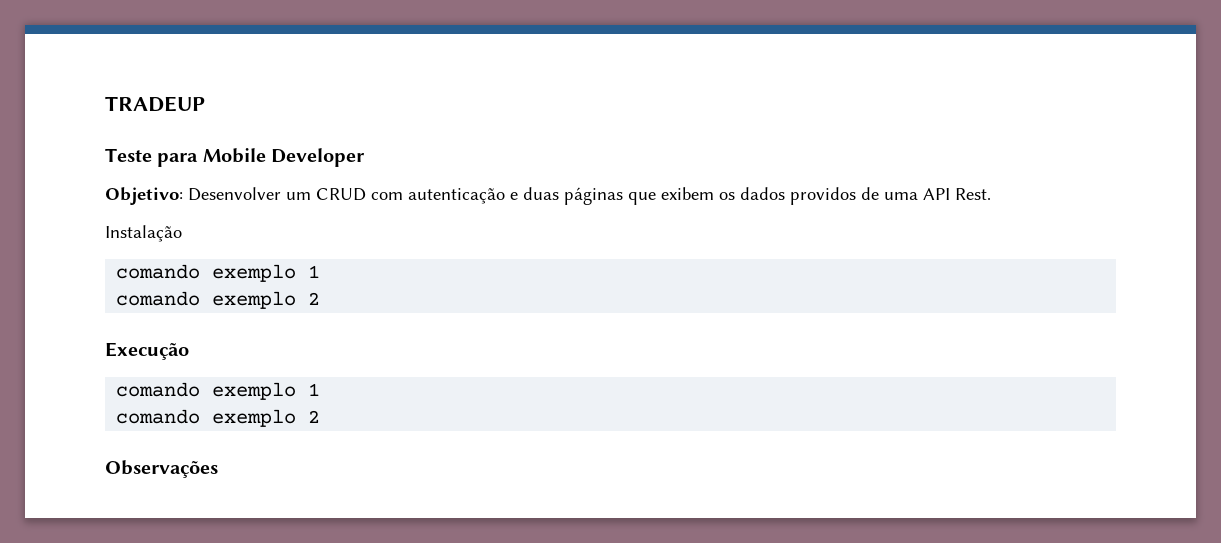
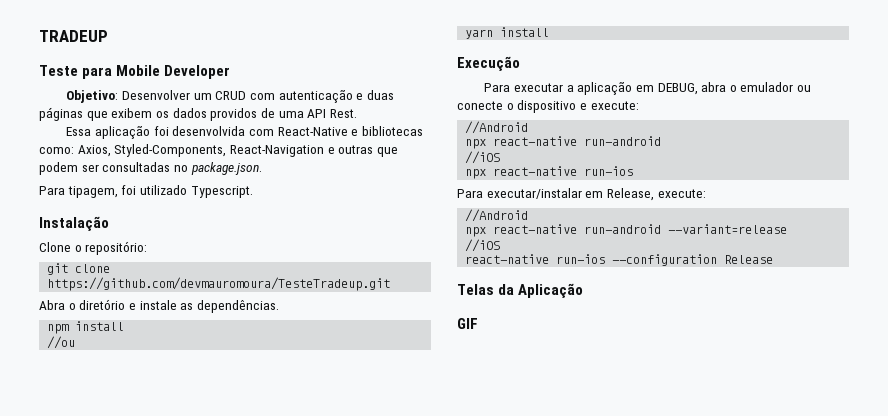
+ Essa aplicação foi desenvolvida com React-Native e bibliotecas como: Axios, Styled-Components, React-Navigation e outras que podem ser consultadas no package.json.
+ Para tipagem, foi utilizado Typescript.
  Instalação
- comando exemplo 1
- comando exemplo 2
+ Clone o repositório:
+ git clone https://github.com/devmauromoura/TesteTradeup.git
+ Abra o diretório e instale as dependências.
+ npm install
+ //ou
+ yarn install
  Execução
- comando exemplo 1
- comando exemplo 2
- Observações
+ Para executar a aplicação em DEBUG, abra o emulador ou conecte o dispositivo e execute:
+ //Android
+ npx react-native run-android
+ //iOS
+ npx react-native run-ios
+ Para executar/instalar em Release, execute:
+ //Android
+ npx react-native run-android --variant=release
+ //iOS
+ react-native run-ios --configuration Release
+ Telas da Aplicação
+ GIF

